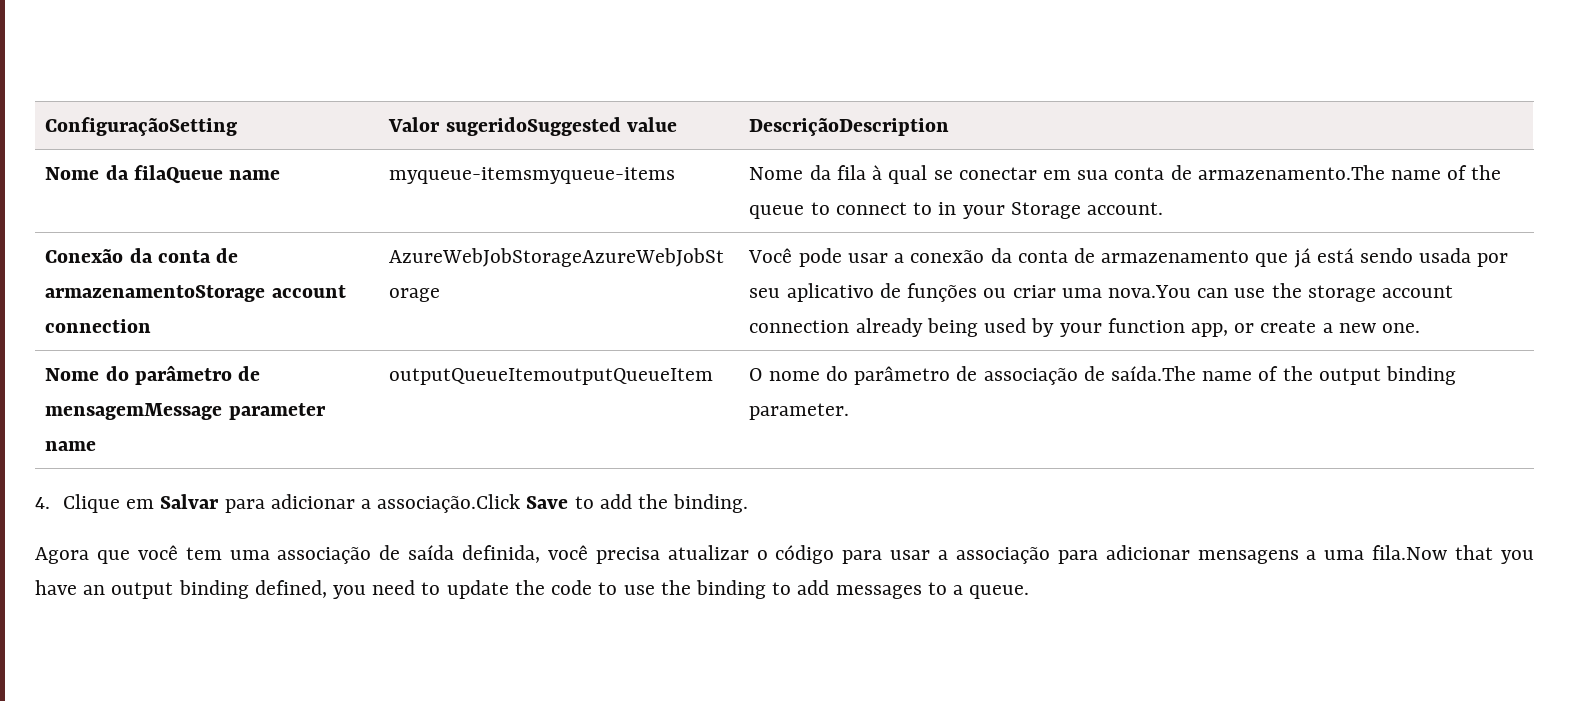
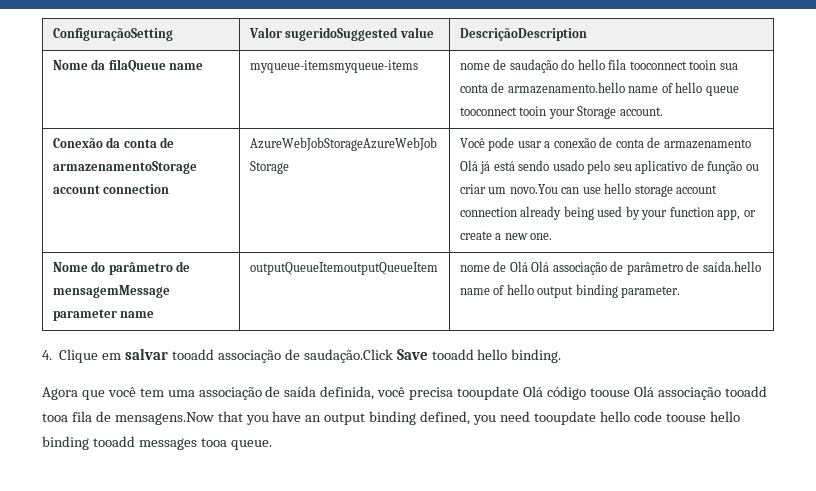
- Nome da filaQueue name | myqueue-itemsmyqueue-items | Nome da fila à qual se conectar em sua conta de armazenamento.The name of the queue to connect to in your Storage account.
+ Nome da filaQueue name | myqueue-itemsmyqueue-items | nome de saudação do hello fila tooconnect tooin sua conta de armazenamento.hello name of hello queue tooconnect tooin your Storage account.
- Você pode usar a conexão da conta de armazenamento que já está sendo usada por seu aplicativo de funções ou criar uma nova.You can use the storage account connection already being used by your function app, or create a new one.
+ Você pode usar a conexão de conta de armazenamento Olá já está sendo usado pelo seu aplicativo de função ou criar um novo.You can use hello storage account connection already being used by your function app, or create a new one.
- Nome do parâmetro de mensagemMessage parameter name | outputQueueItemoutputQueueItem | O nome do parâmetro de associação de saída.The name of the output binding parameter.
+ Nome do parâmetro de mensagemMessage parameter name | outputQueueItemoutputQueueItem | nome de Olá Olá associação de parâmetro de saída.hello name of hello output binding parameter.
- 4. Clique em Salvar para adicionar a associação.Click Save to add the binding.
+ 4. Clique em salvar tooadd associação de saudação.Click Save tooadd hello binding.
- Agora que você tem uma associação de saída definida, você precisa atualizar o código para usar a associação para adicionar mensagens a uma fila.Now that you have an output binding defined, you need to update the code to use the binding to add messages to a queue.
+ Agora que você tem uma associação de saída definida, você precisa tooupdate Olá código toouse Olá associação tooadd tooa fila de mensagens.Now that you have an output binding defined, you need tooupdate hello code toouse hello binding tooadd messages tooa queue.

